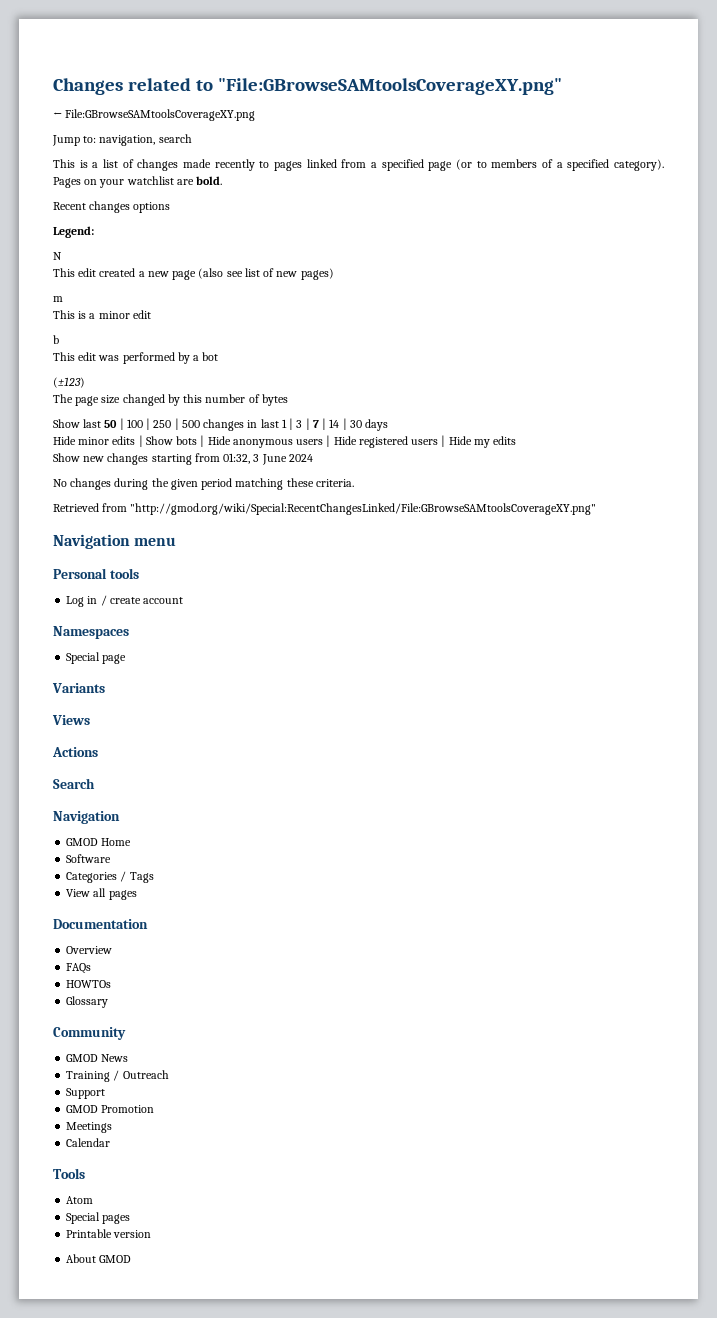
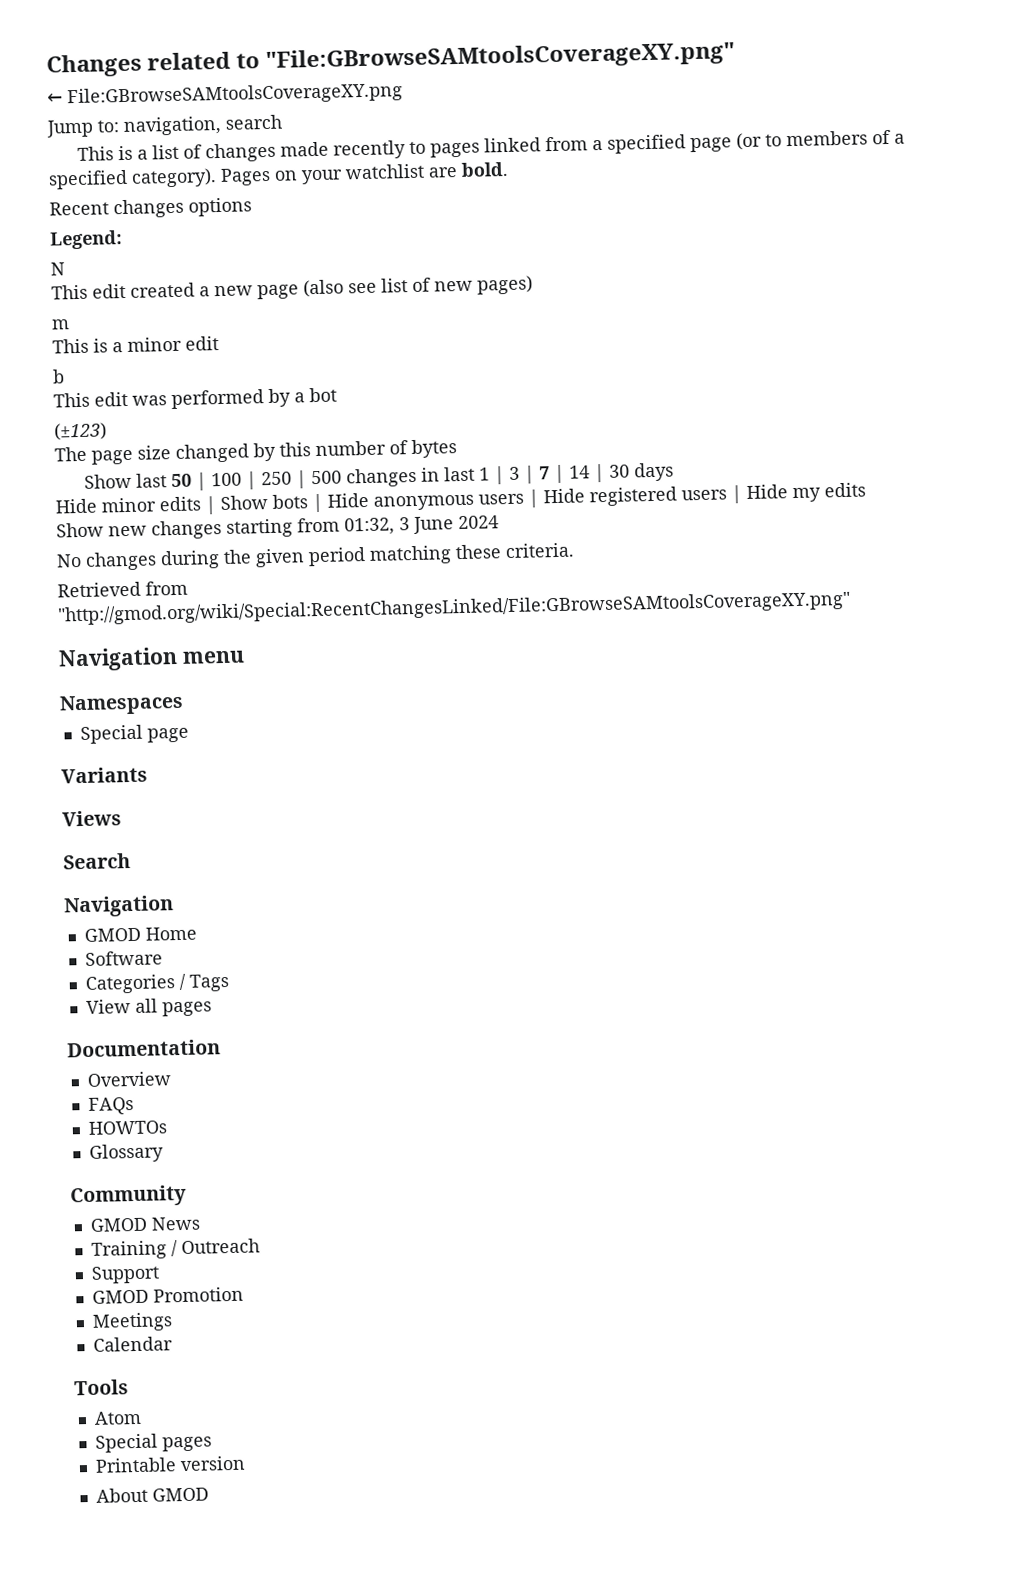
- Personal tools
- Log in / create account
- Actions

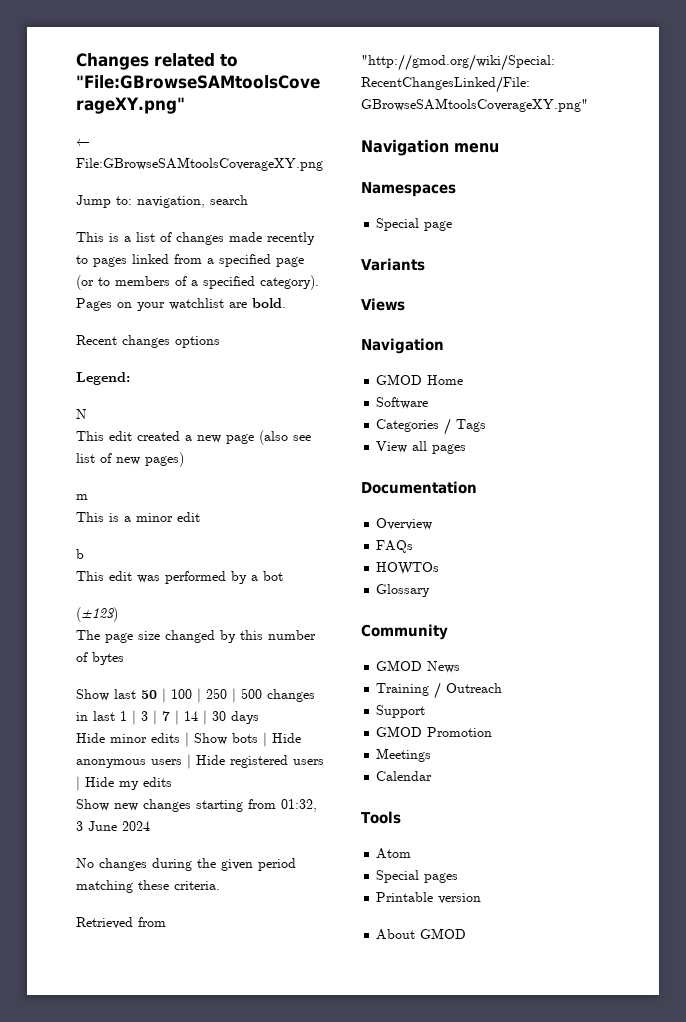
- Search

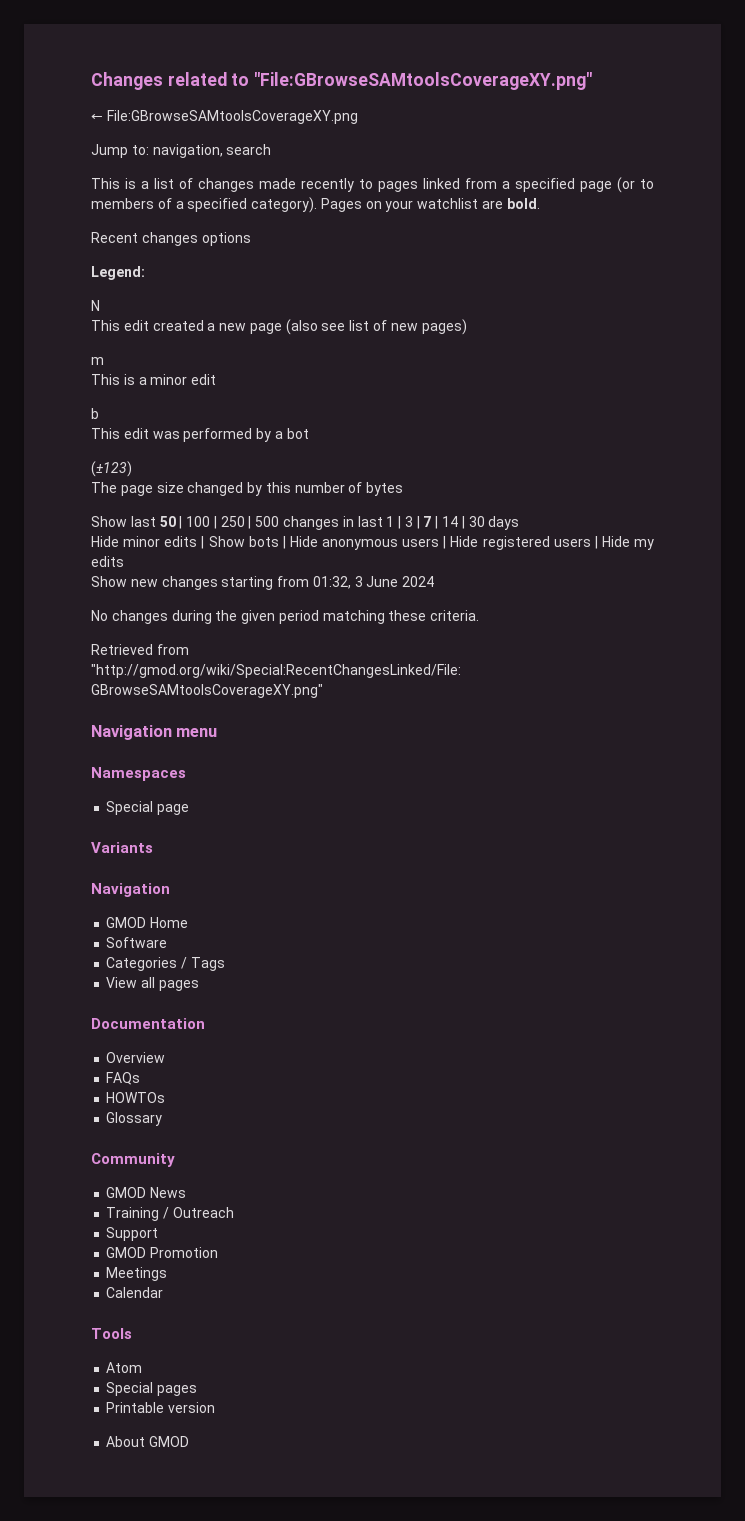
- Views

